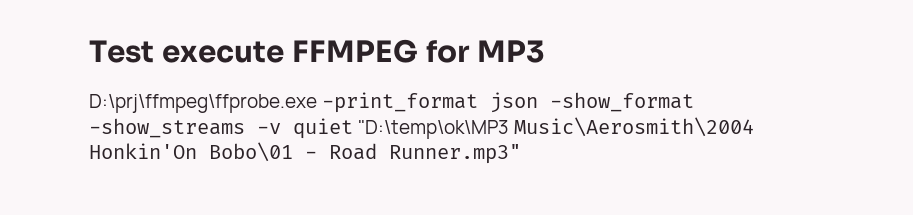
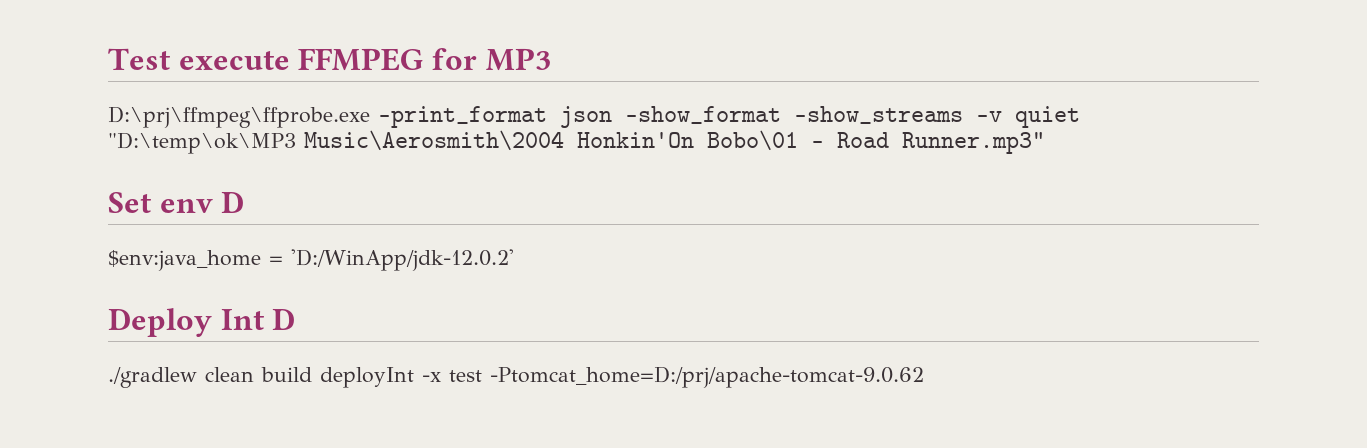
+ Set env D
+ $env:java_home = 'D:/WinApp/jdk-12.0.2'
+ Deploy Int D
+ ./gradlew clean build deployInt -x test -Ptomcat_home=D:/prj/apache-tomcat-9.0.62

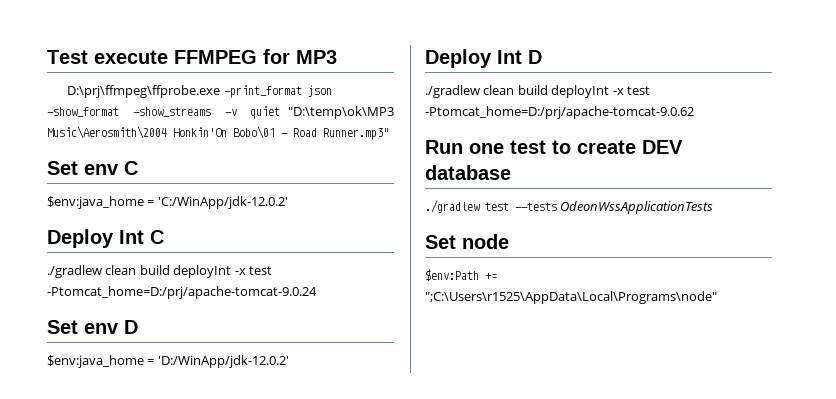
+ Set env C
+ $env:java_home = 'C:/WinApp/jdk-12.0.2'
+ Deploy Int C
+ ./gradlew clean build deployInt -x test -Ptomcat_home=D:/prj/apache-tomcat-9.0.24
+ Run one test to create DEV database
+ ./gradlew test --tests OdeonWssApplicationTests
+ Set node
+ $env:Path += ";C:\Users\r1525\AppData\Local\Programs\node"

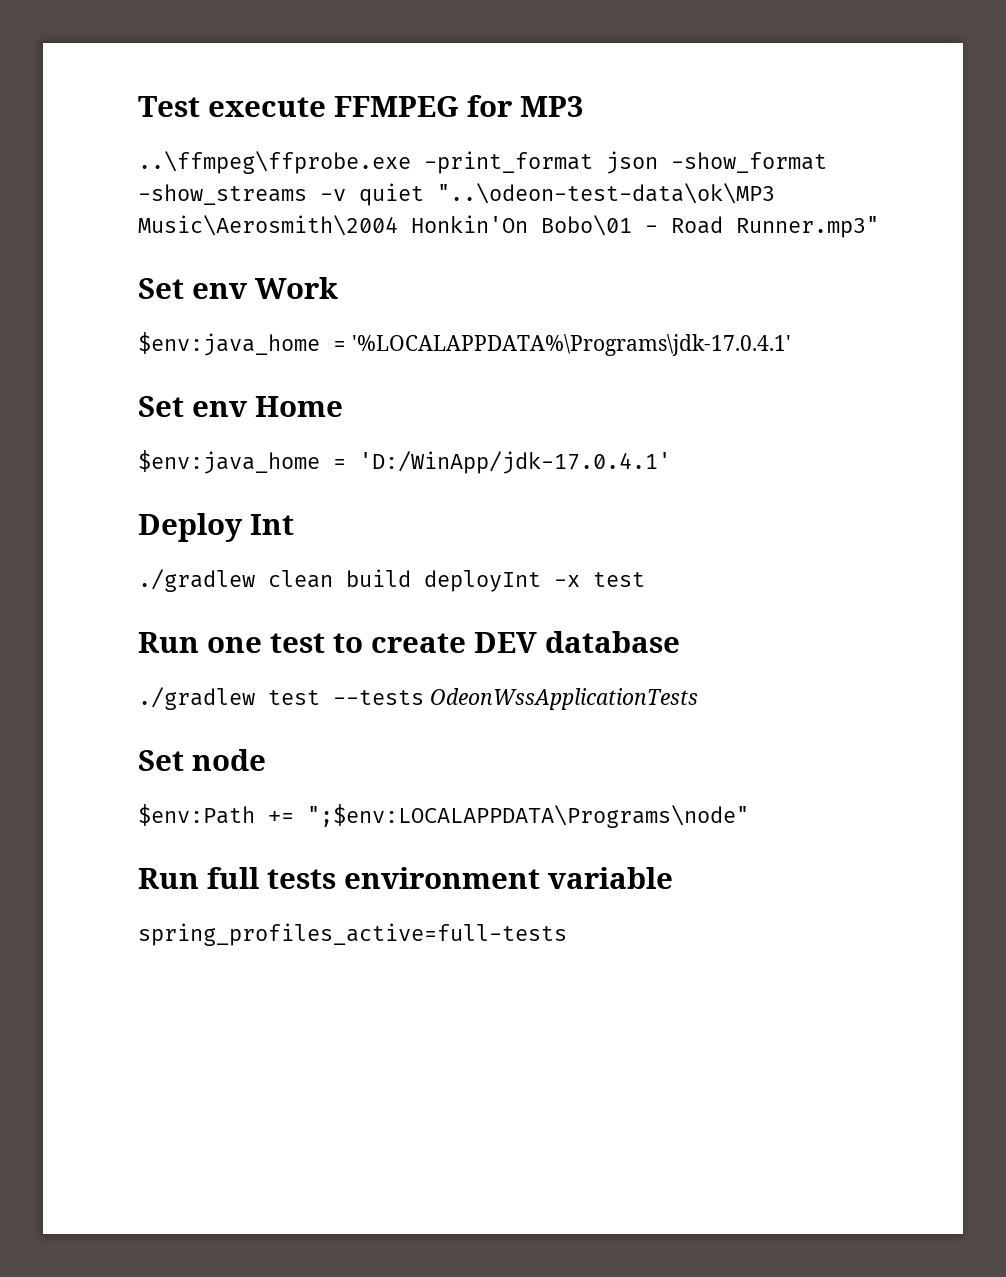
- D:\prj\ffmpeg\ffprobe.exe -print_format json -show_format -show_streams -v quiet "D:\temp\ok\MP3 Music\Aerosmith\2004 Honkin'On Bobo\01 - Road Runner.mp3"
+ ..\ffmpeg\ffprobe.exe -print_format json -show_format -show_streams -v quiet "..\odeon-test-data\ok\MP3 Music\Aerosmith\2004 Honkin'On Bobo\01 - Road Runner.mp3"
- Set env C
- $env:java_home = 'C:/WinApp/jdk-12.0.2'
- Deploy Int C
- ./gradlew clean build deployInt -x test -Ptomcat_home=D:/prj/apache-tomcat-9.0.24
- Set env D
- $env:java_home = 'D:/WinApp/jdk-12.0.2'
- Deploy Int D
- ./gradlew clean build deployInt -x test -Ptomcat_home=D:/prj/apache-tomcat-9.0.62
+ Set env Work
+ $env:java_home = '%LOCALAPPDATA%\Programs\jdk-17.0.4.1'
+ Set env Home
+ $env:java_home = 'D:/WinApp/jdk-17.0.4.1'
+ Deploy Int
+ ./gradlew clean build deployInt -x test
- $env:Path += ";C:\Users\r1525\AppData\Local\Programs\node"
+ $env:Path += ";$env:LOCALAPPDATA\Programs\node"
+ Run full tests environment variable
+ spring_profiles_active=full-tests

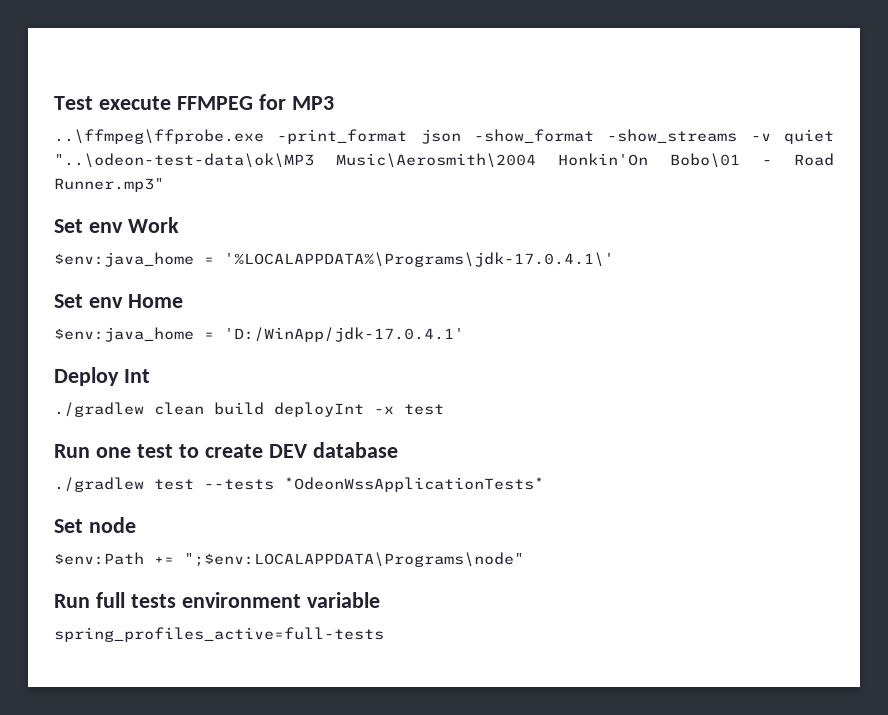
- $env:java_home = '%LOCALAPPDATA%\Programs\jdk-17.0.4.1'
+ $env:java_home = '%LOCALAPPDATA%\Programs\jdk-17.0.4.1\'
- ./gradlew test --tests OdeonWssApplicationTests
+ ./gradlew test --tests *OdeonWssApplicationTests*

